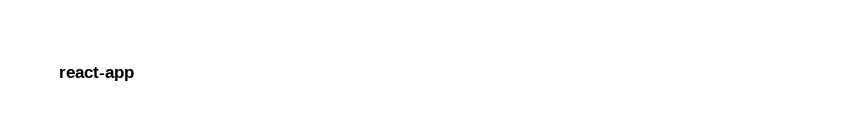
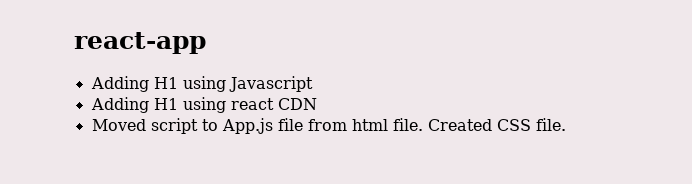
+ Adding H1 using Javascript
+ Adding H1 using react CDN
+ Moved script to App.js file from html file. Created CSS file.

